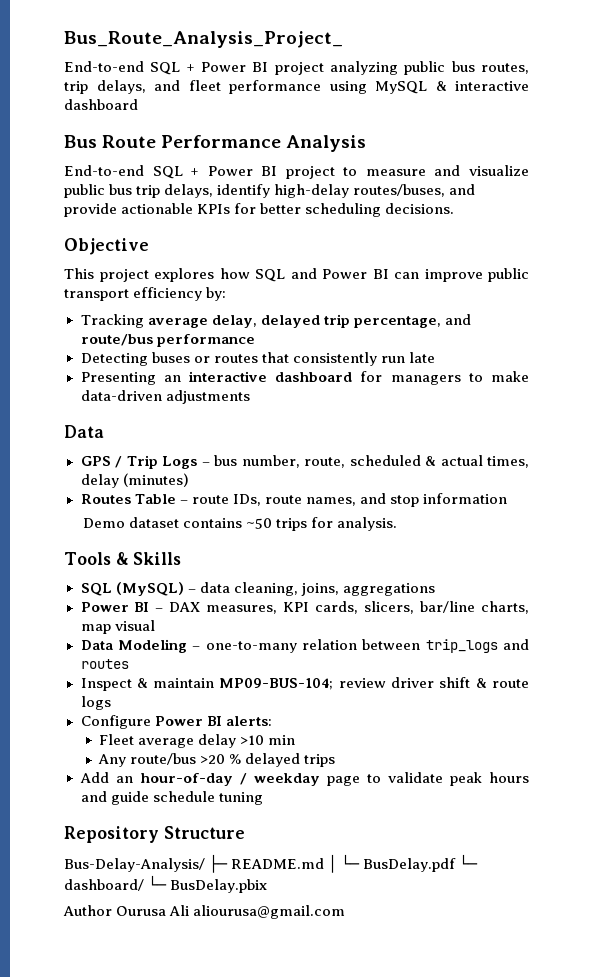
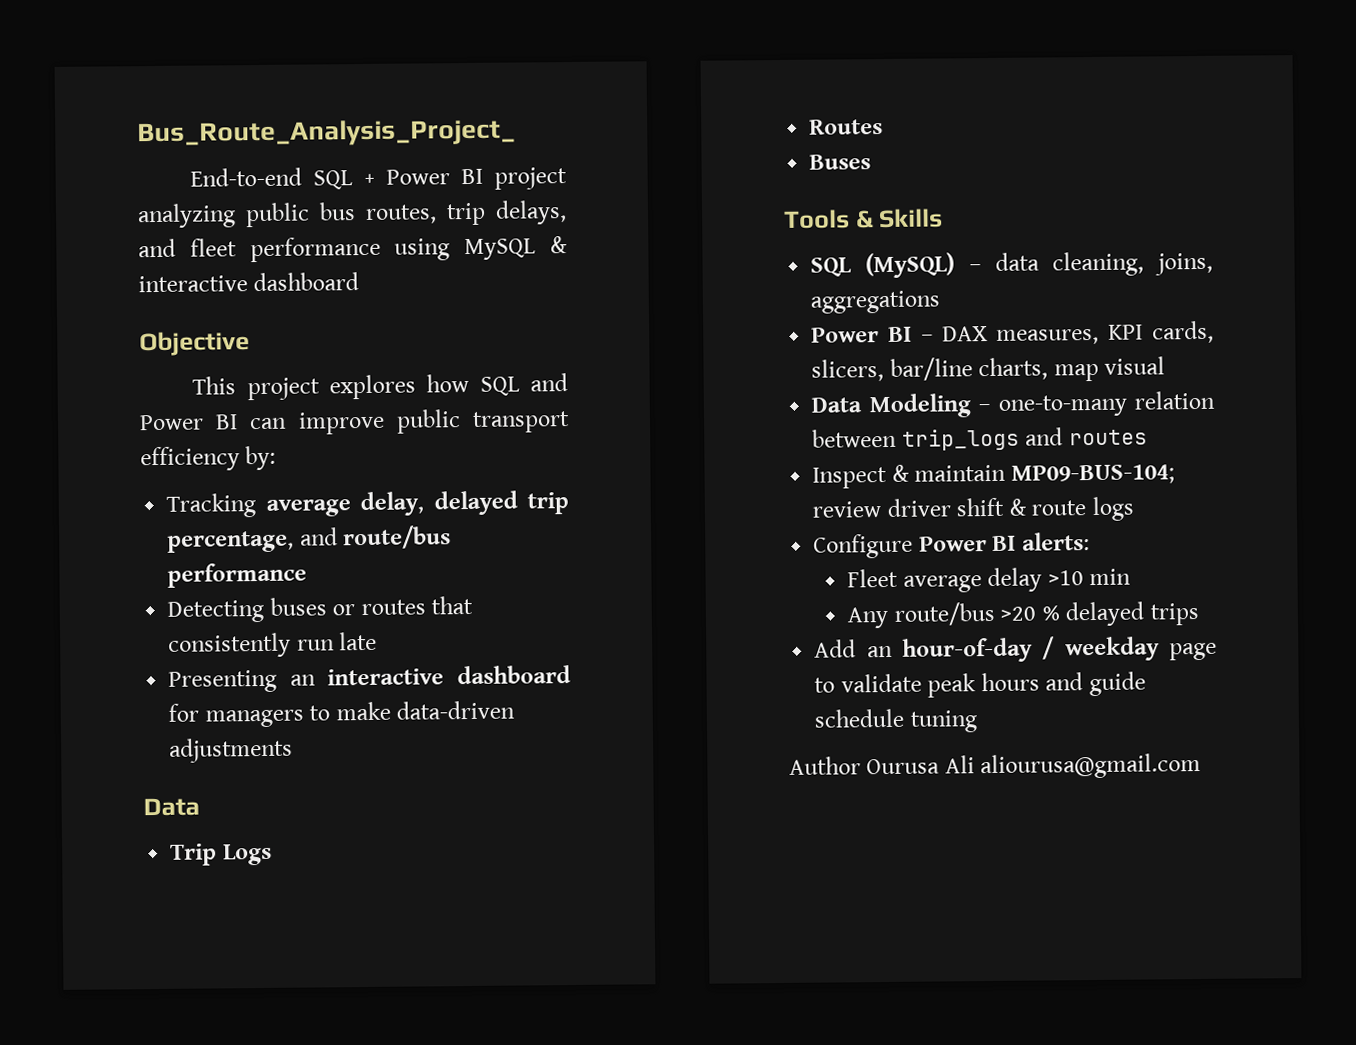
- Bus Route Performance Analysis
- End-to-end SQL + Power BI project to measure and visualize public bus trip delays, identify high-delay routes/buses, and provide actionable KPIs for better scheduling decisions.
- GPS / Trip Logs – bus number, route, scheduled & actual times, delay (minutes)
- Routes Table – route IDs, route names, and stop information
- Demo dataset contains ~50 trips for analysis.
+ Trip Logs
+ Routes
+ Buses
- Repository Structure
- Bus-Delay-Analysis/ ├─ README.md │ └─ BusDelay.pdf └─ dashboard/ └─ BusDelay.pbix

